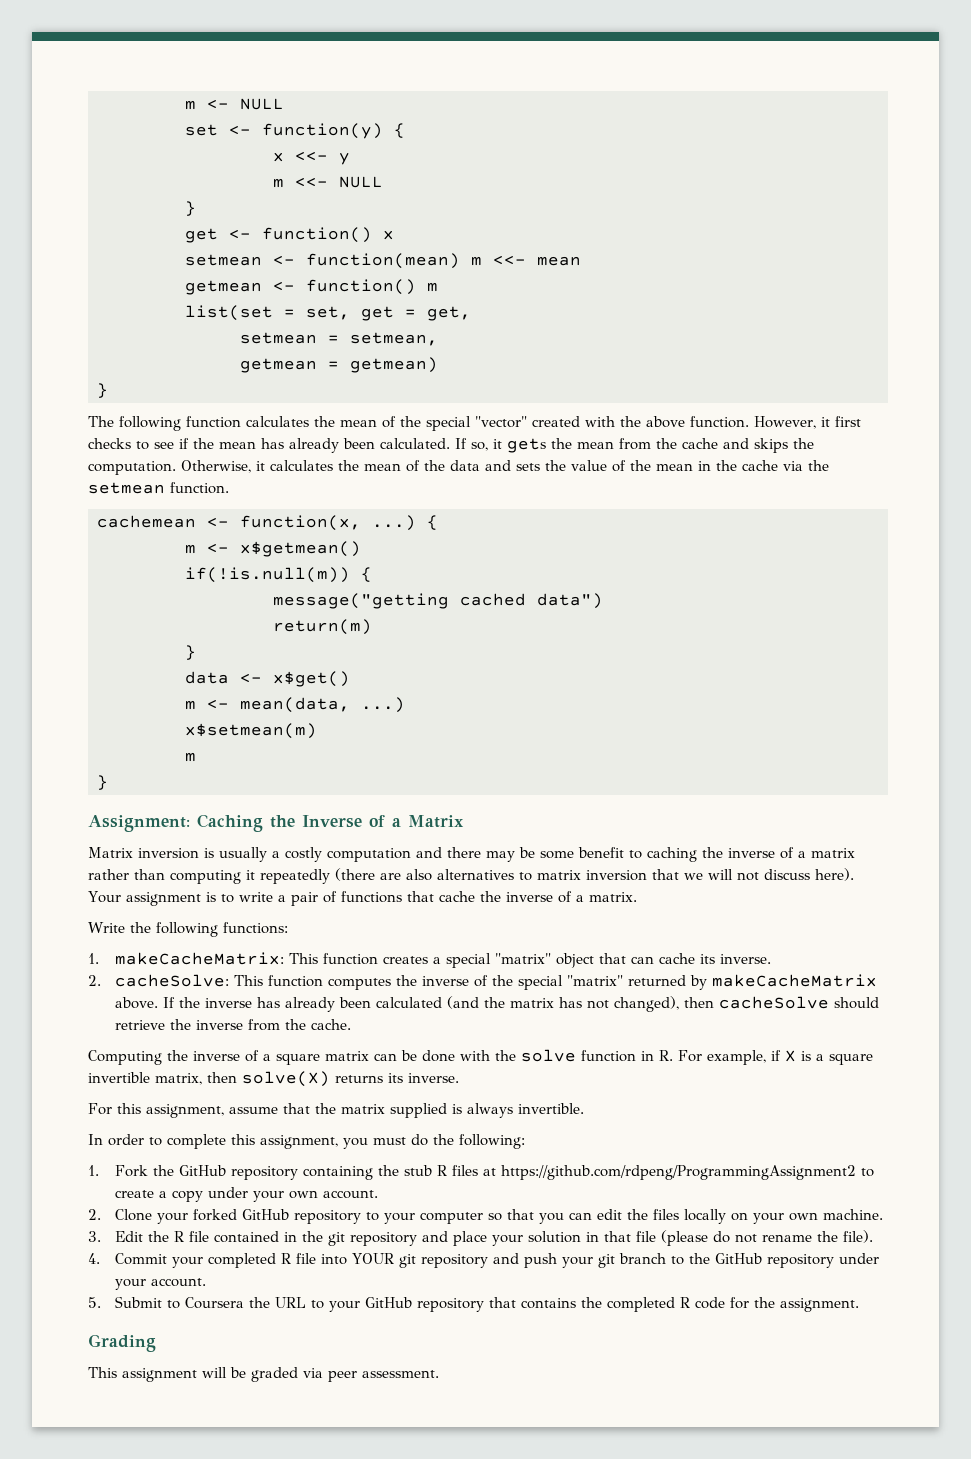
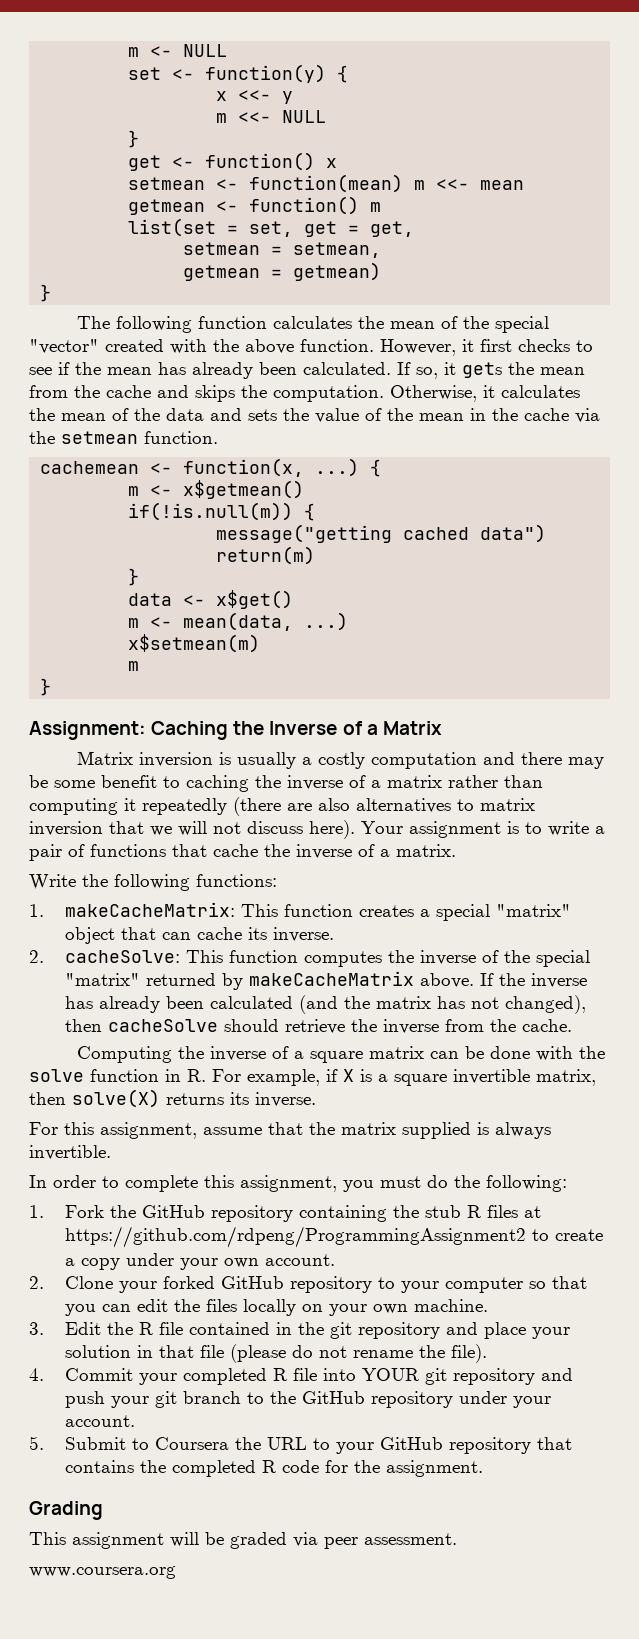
+ www.coursera.org

